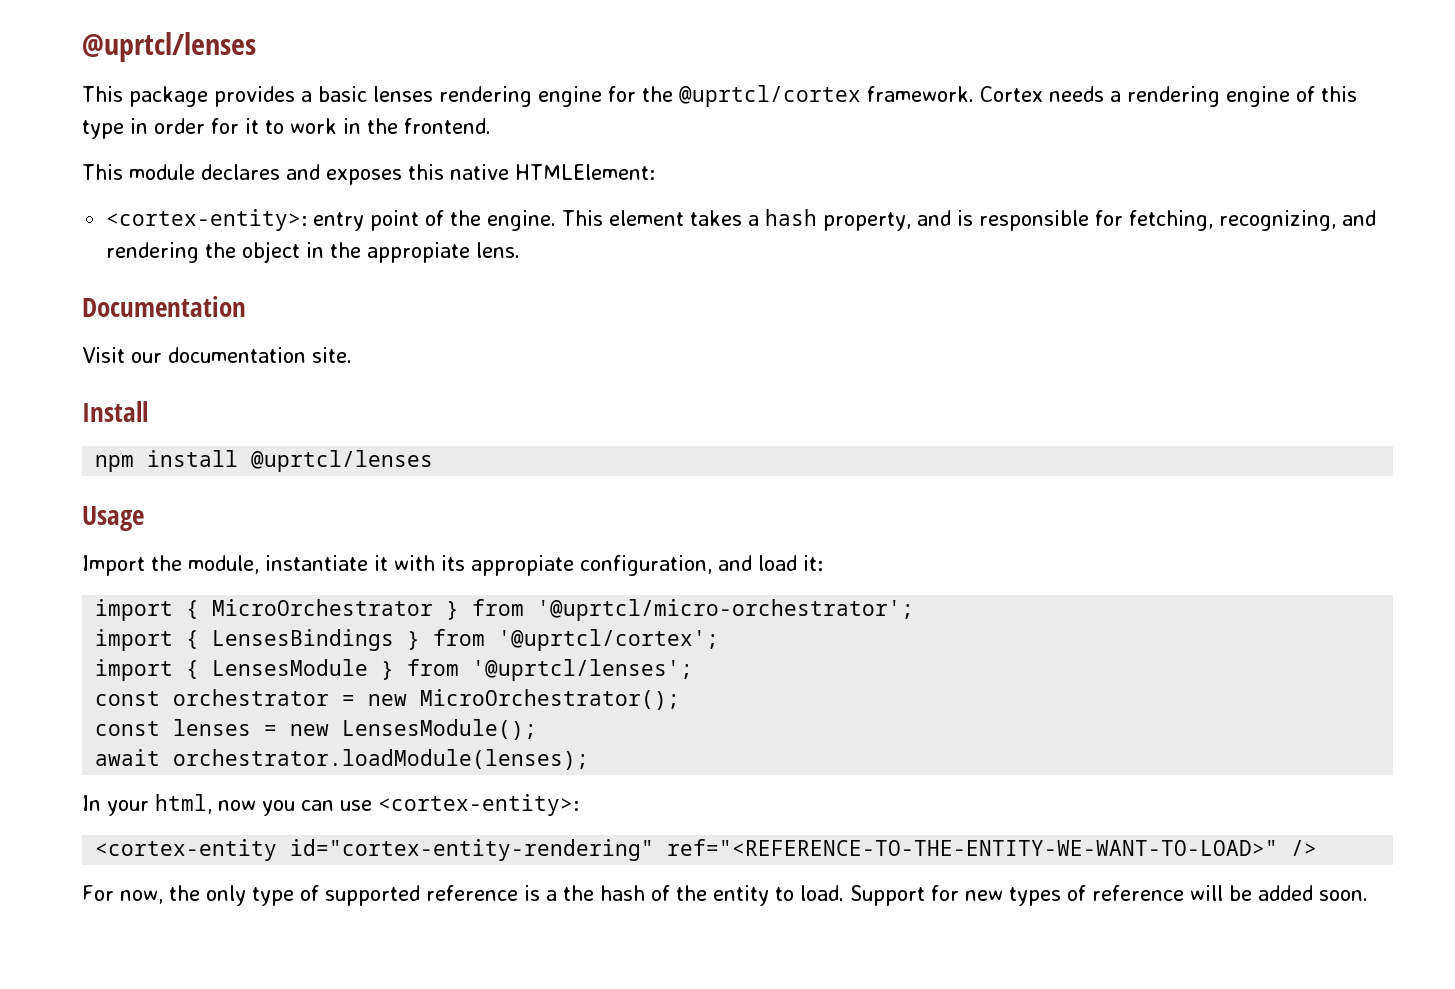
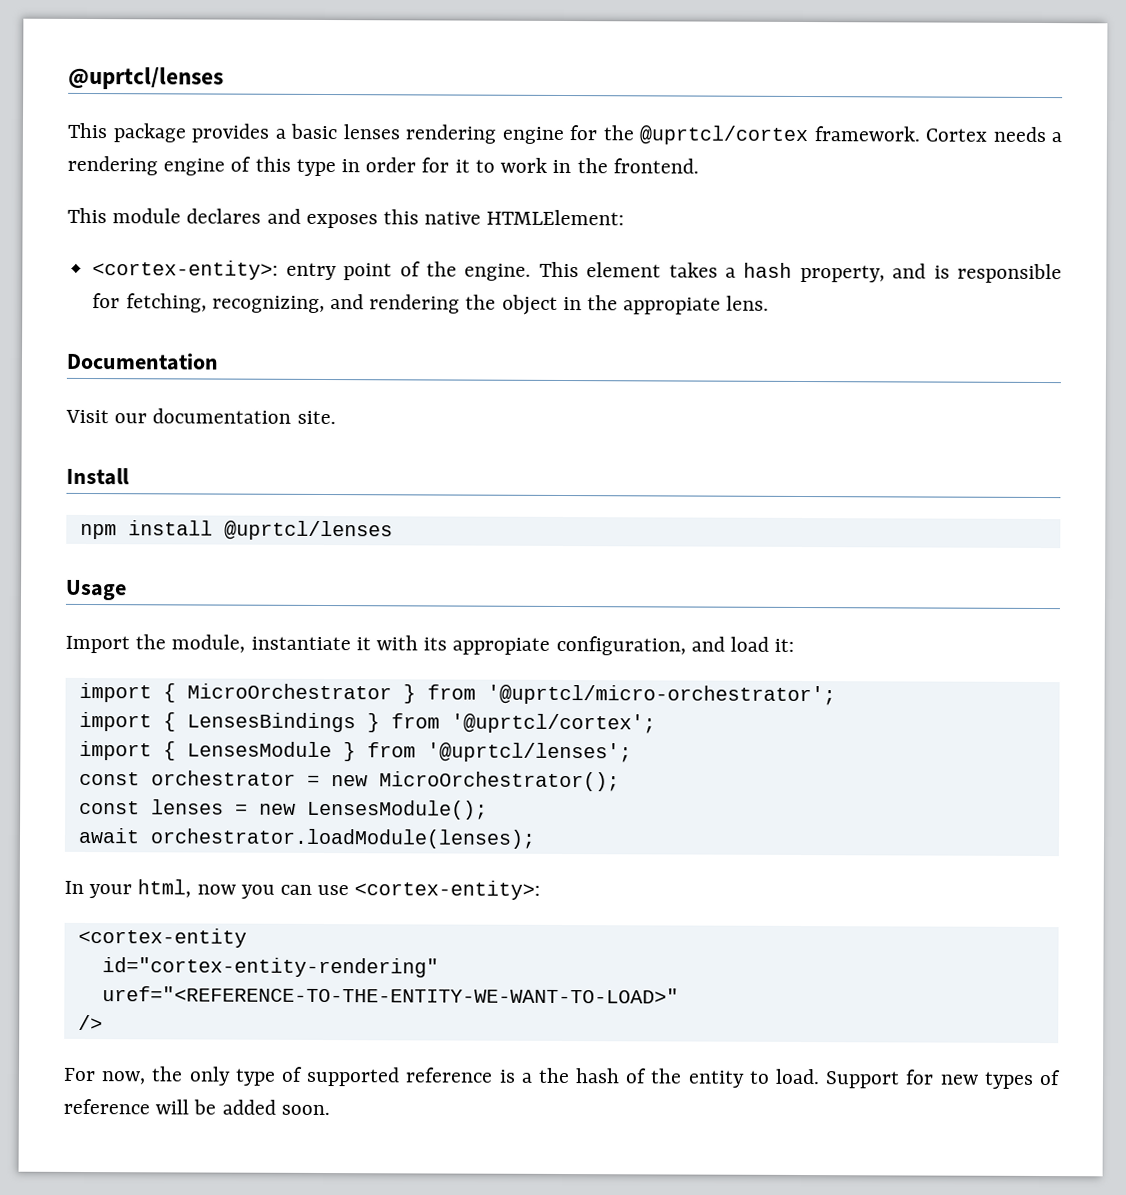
- <cortex-entity id="cortex-entity-rendering" ref="<REFERENCE-TO-THE-ENTITY-WE-WANT-TO-LOAD>" />
+ <cortex-entity
+ id="cortex-entity-rendering"
+ uref="<REFERENCE-TO-THE-ENTITY-WE-WANT-TO-LOAD>"
+ />

